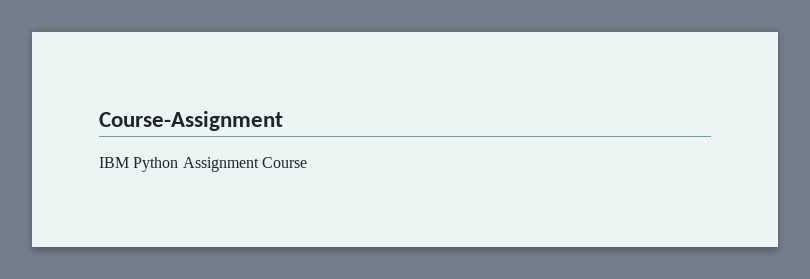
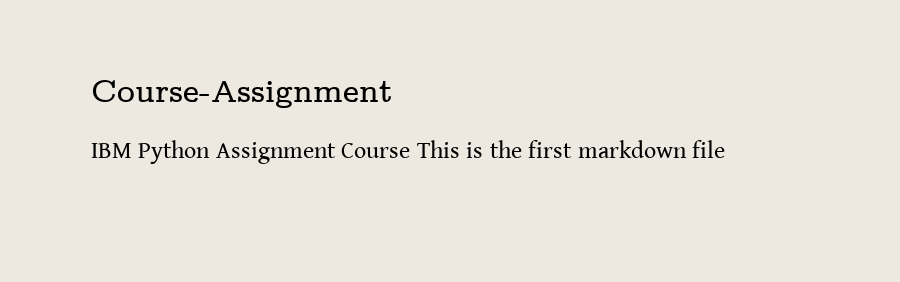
- IBM Python Assignment Course
+ IBM Python Assignment Course This is the first markdown file

